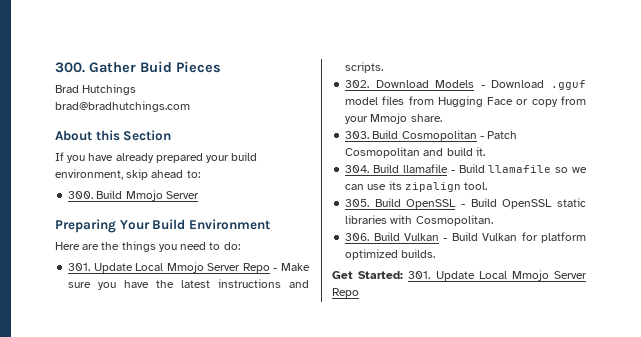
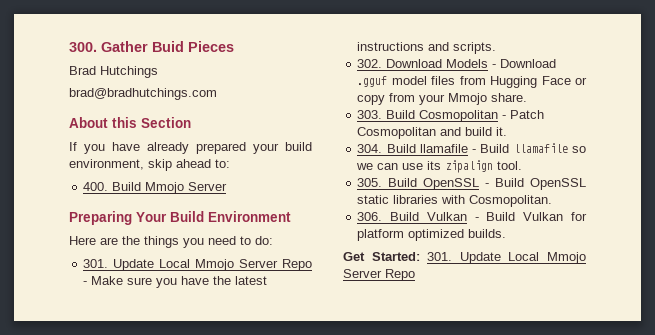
- 300. Build Mmojo Server
+ 400. Build Mmojo Server

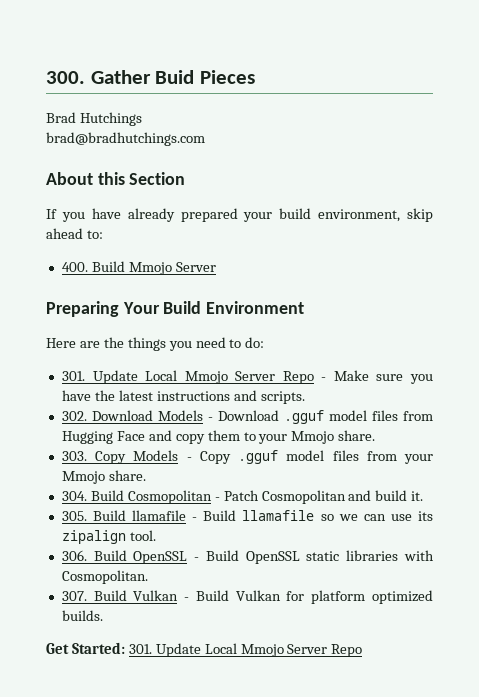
- 302. Download Models - Download .gguf model files from Hugging Face or copy from your Mmojo share.
+ 302. Download Models - Download .gguf model files from Hugging Face and copy them to your Mmojo share.
+ 303. Copy Models - Copy .gguf model files from your Mmojo share.
- 303. Build Cosmopolitan - Patch Cosmopolitan and build it.
+ 304. Build Cosmopolitan - Patch Cosmopolitan and build it.
- 304. Build llamafile - Build llamafile so we can use its zipalign tool.
+ 305. Build llamafile - Build llamafile so we can use its zipalign tool.
- 305. Build OpenSSL - Build OpenSSL static libraries with Cosmopolitan.
+ 306. Build OpenSSL - Build OpenSSL static libraries with Cosmopolitan.
- 306. Build Vulkan - Build Vulkan for platform optimized builds.
+ 307. Build Vulkan - Build Vulkan for platform optimized builds.

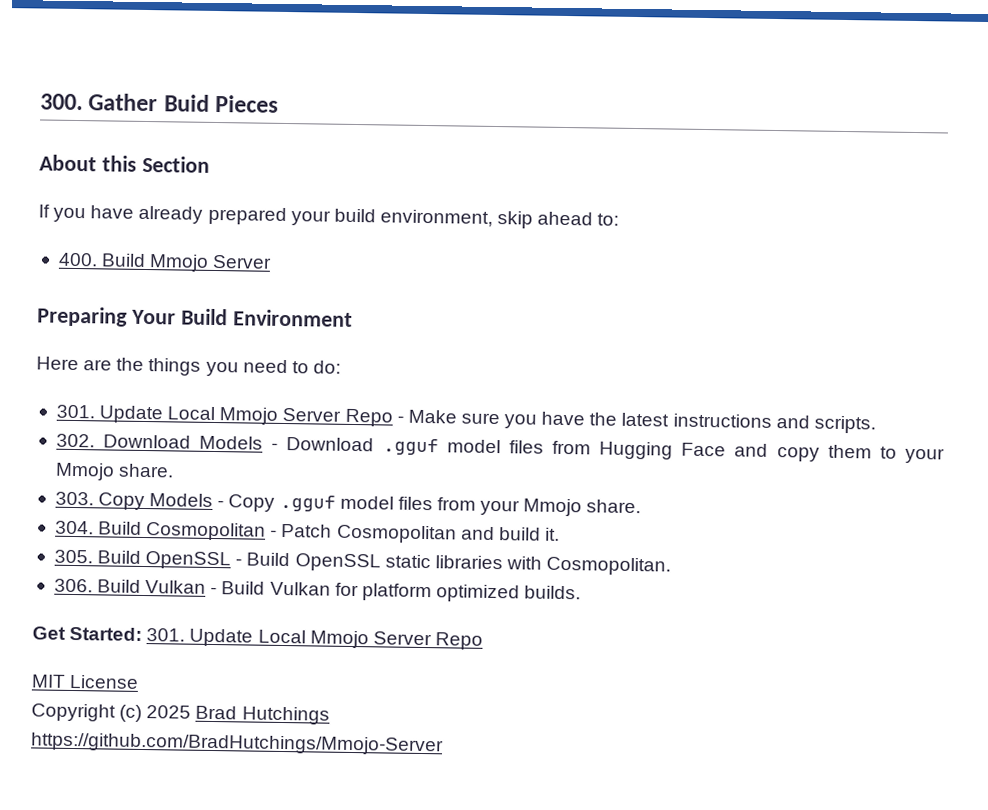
- Brad Hutchings
- brad@bradhutchings.com
- 305. Build llamafile - Build llamafile so we can use its zipalign tool.
- 306. Build OpenSSL - Build OpenSSL static libraries with Cosmopolitan.
+ 305. Build OpenSSL - Build OpenSSL static libraries with Cosmopolitan.
- 307. Build Vulkan - Build Vulkan for platform optimized builds.
+ 306. Build Vulkan - Build Vulkan for platform optimized builds.
+ MIT License
+ Copyright (c) 2025 Brad Hutchings
+ https://github.com/BradHutchings/Mmojo-Server

